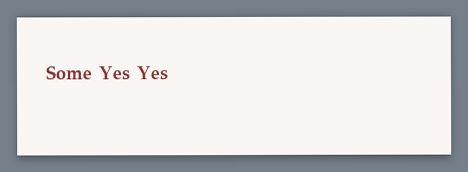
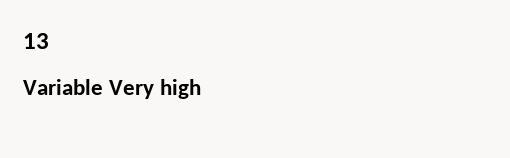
- Some Yes Yes
+ 13
+ Variable Very high

